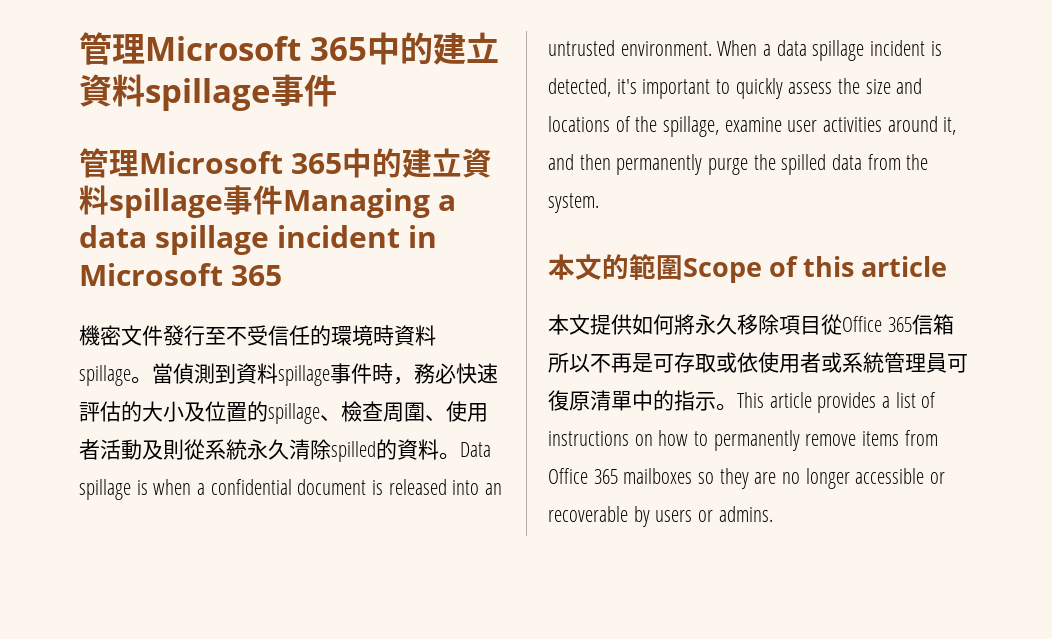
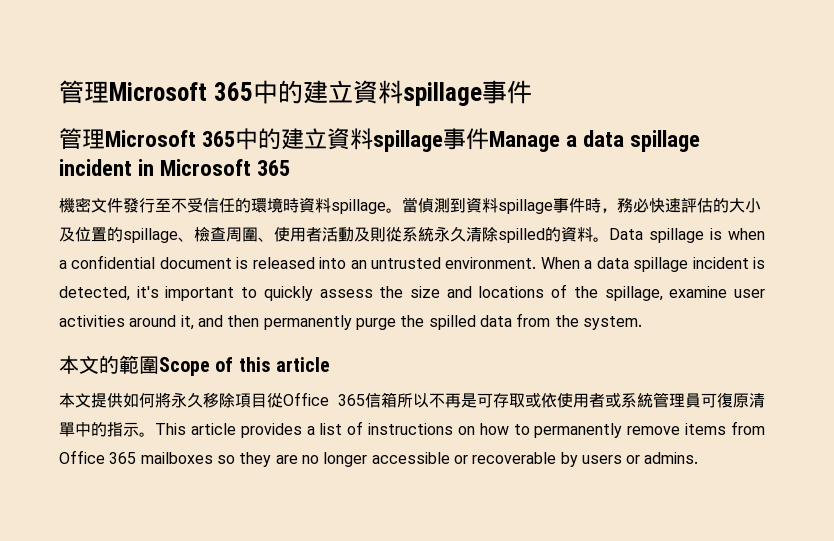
- 管理Microsoft 365中的建立資料spillage事件Managing a data spillage incident in Microsoft 365
+ 管理Microsoft 365中的建立資料spillage事件Manage a data spillage incident in Microsoft 365

